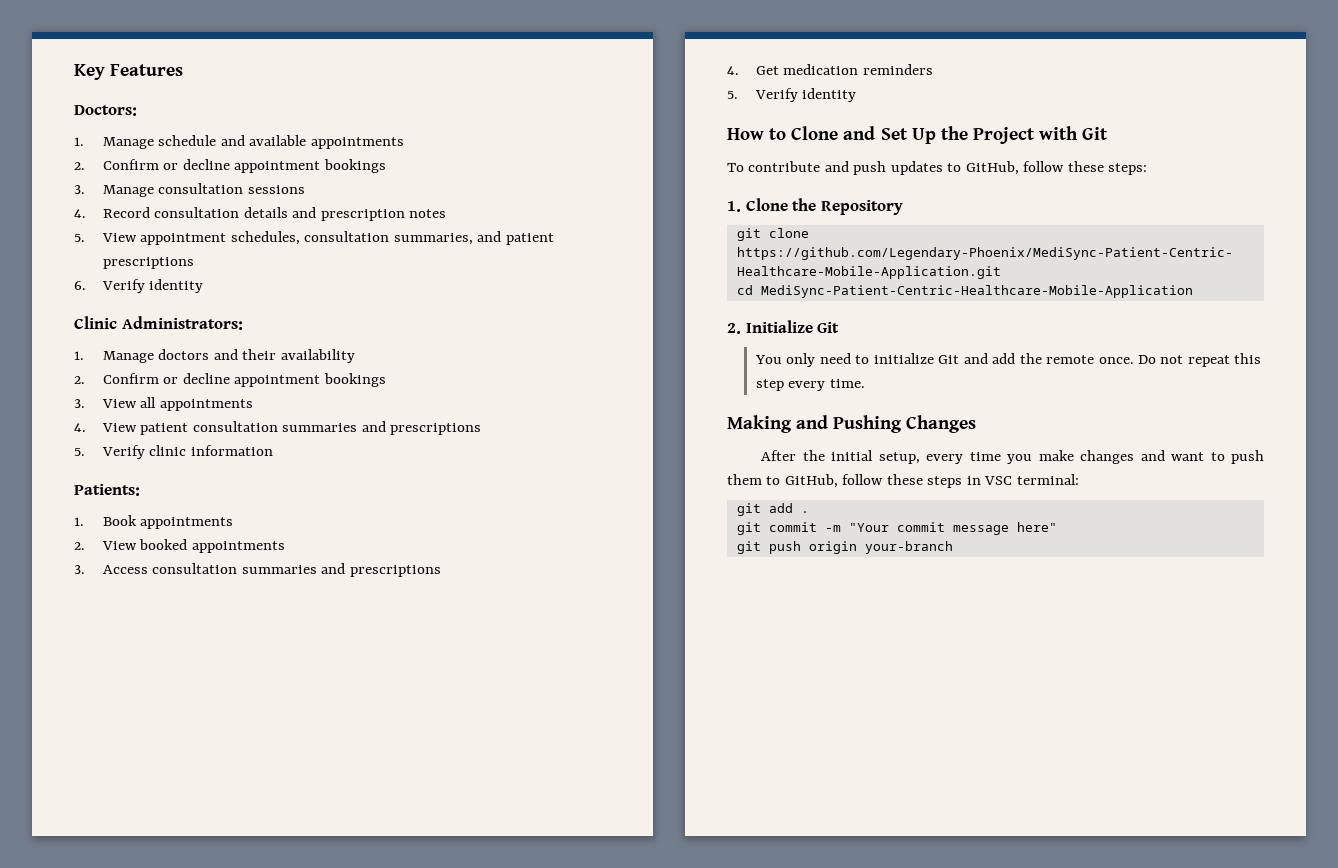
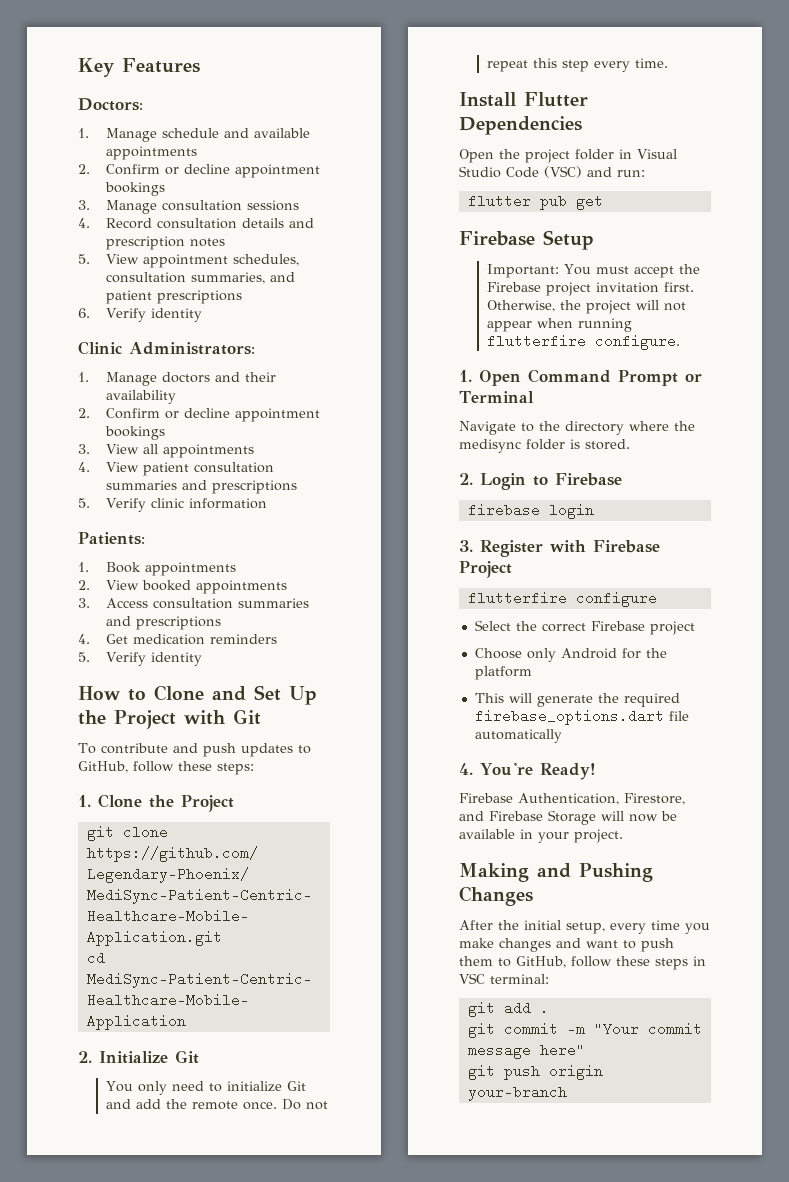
- 1. Clone the Repository
+ 1. Clone the Project
+ Install Flutter Dependencies
+ Open the project folder in Visual Studio Code (VSC) and run:
+ flutter pub get
+ Firebase Setup
+ Important: You must accept the Firebase project invitation first. Otherwise, the project will not appear when running flutterfire configure.
+ 1. Open Command Prompt or Terminal
+ Navigate to the directory where the medisync folder is stored.
+ 2. Login to Firebase
+ firebase login
+ 3. Register with Firebase Project
+ flutterfire configure
+ Select the correct Firebase project
+ Choose only Android for the platform
+ This will generate the required firebase_options.dart file automatically
+ 4. You're Ready!
+ Firebase Authentication, Firestore, and Firebase Storage will now be available in your project.

